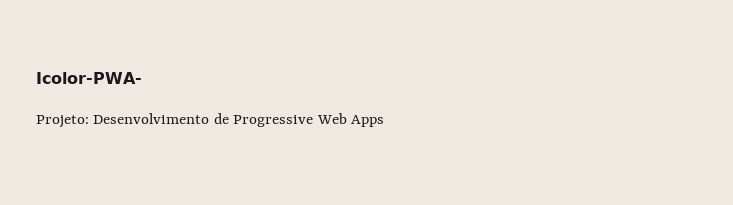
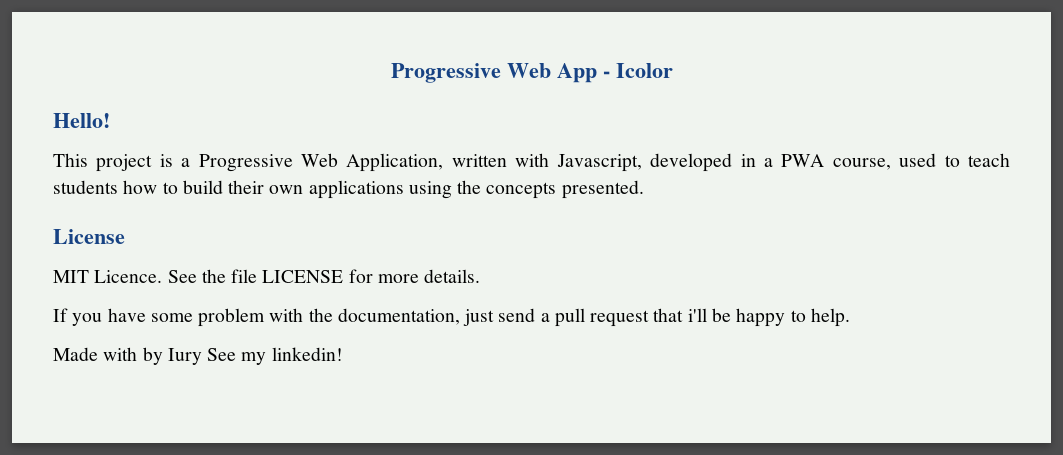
- Icolor-PWA-
- Projeto: Desenvolvimento de Progressive Web Apps
+ Progressive Web App - Icolor
+ Hello!
+ This project is a Progressive Web Application, written with Javascript, developed in a PWA course, used to teach students how to build their own applications using the concepts presented.
+ License
+ MIT Licence. See the file LICENSE for more details.
+ If you have some problem with the documentation, just send a pull request that i'll be happy to help.
+ Made with by Iury See my linkedin!

